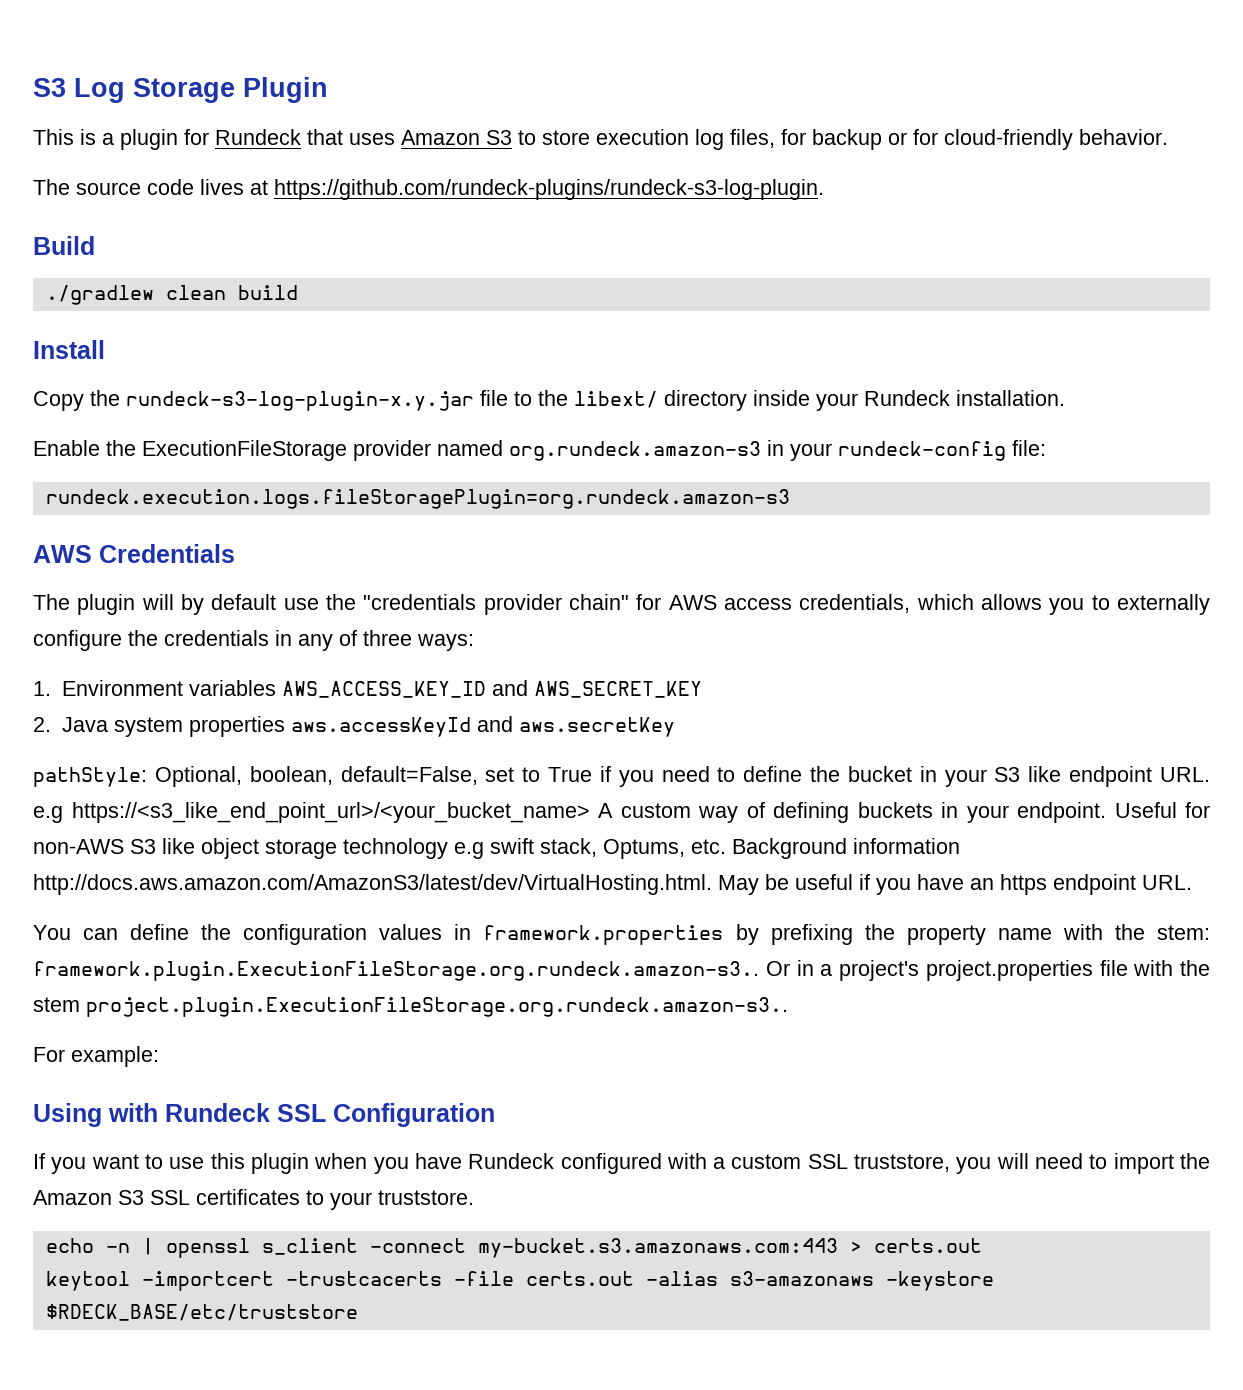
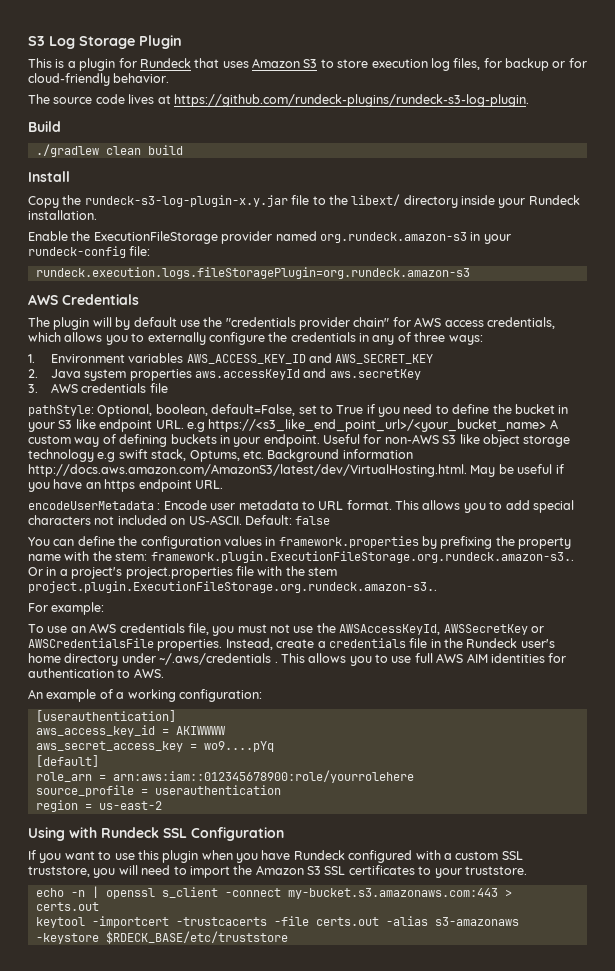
+ 3. AWS credentials file
+ encodeUserMetadata : Encode user metadata to URL format. This allows you to add special characters not included on US-ASCII. Default: false
+ To use an AWS credentials file, you must not use the AWSAccessKeyId, AWSSecretKey or AWSCredentialsFile properties. Instead, create a credentials file in the Rundeck user's home directory under ~/.aws/credentials . This allows you to use full AWS AIM identities for authentication to AWS.
+ An example of a working configuration:
+ [userauthentication]
+ aws_access_key_id = AKIWWWW
+ aws_secret_access_key = wo9....pYq
+ [default]
+ role_arn = arn:aws:iam::012345678900:role/yourrolehere
+ source_profile = userauthentication
+ region = us-east-2

